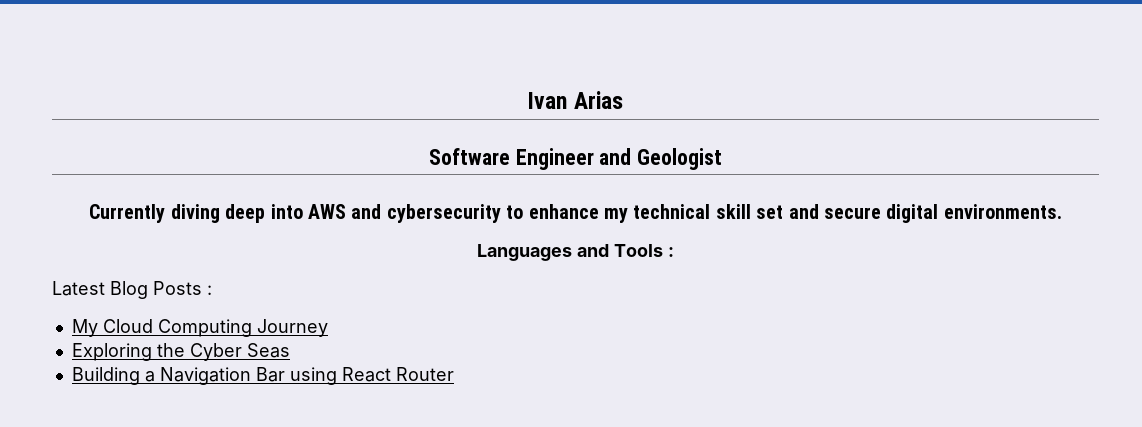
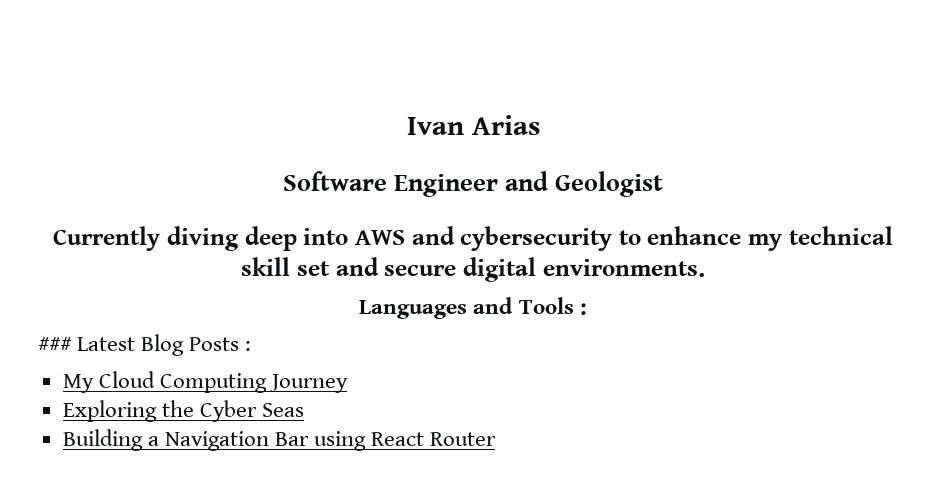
- Latest Blog Posts :
+ ### Latest Blog Posts :

